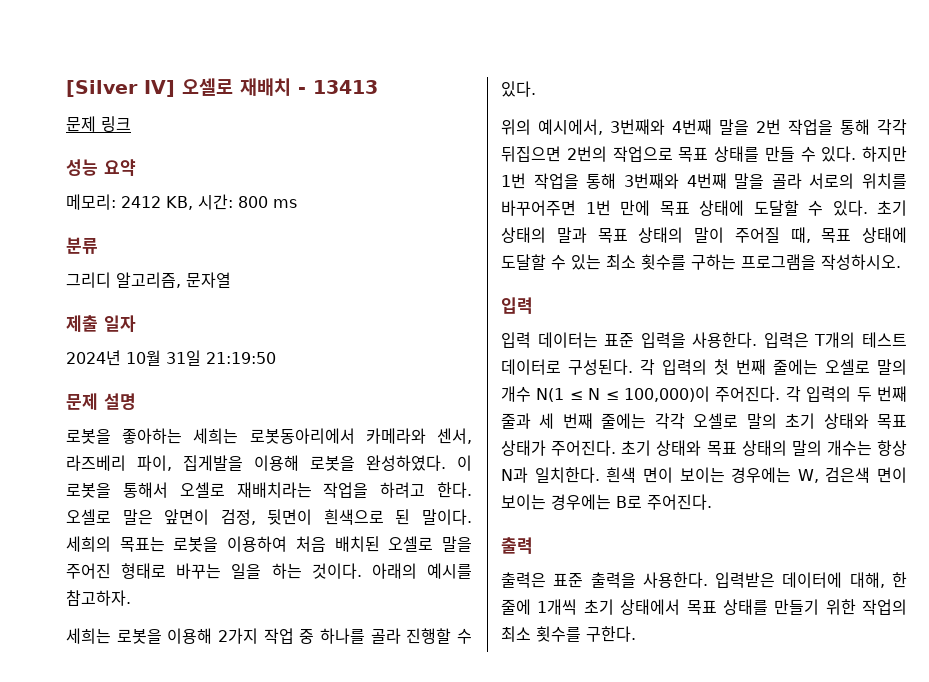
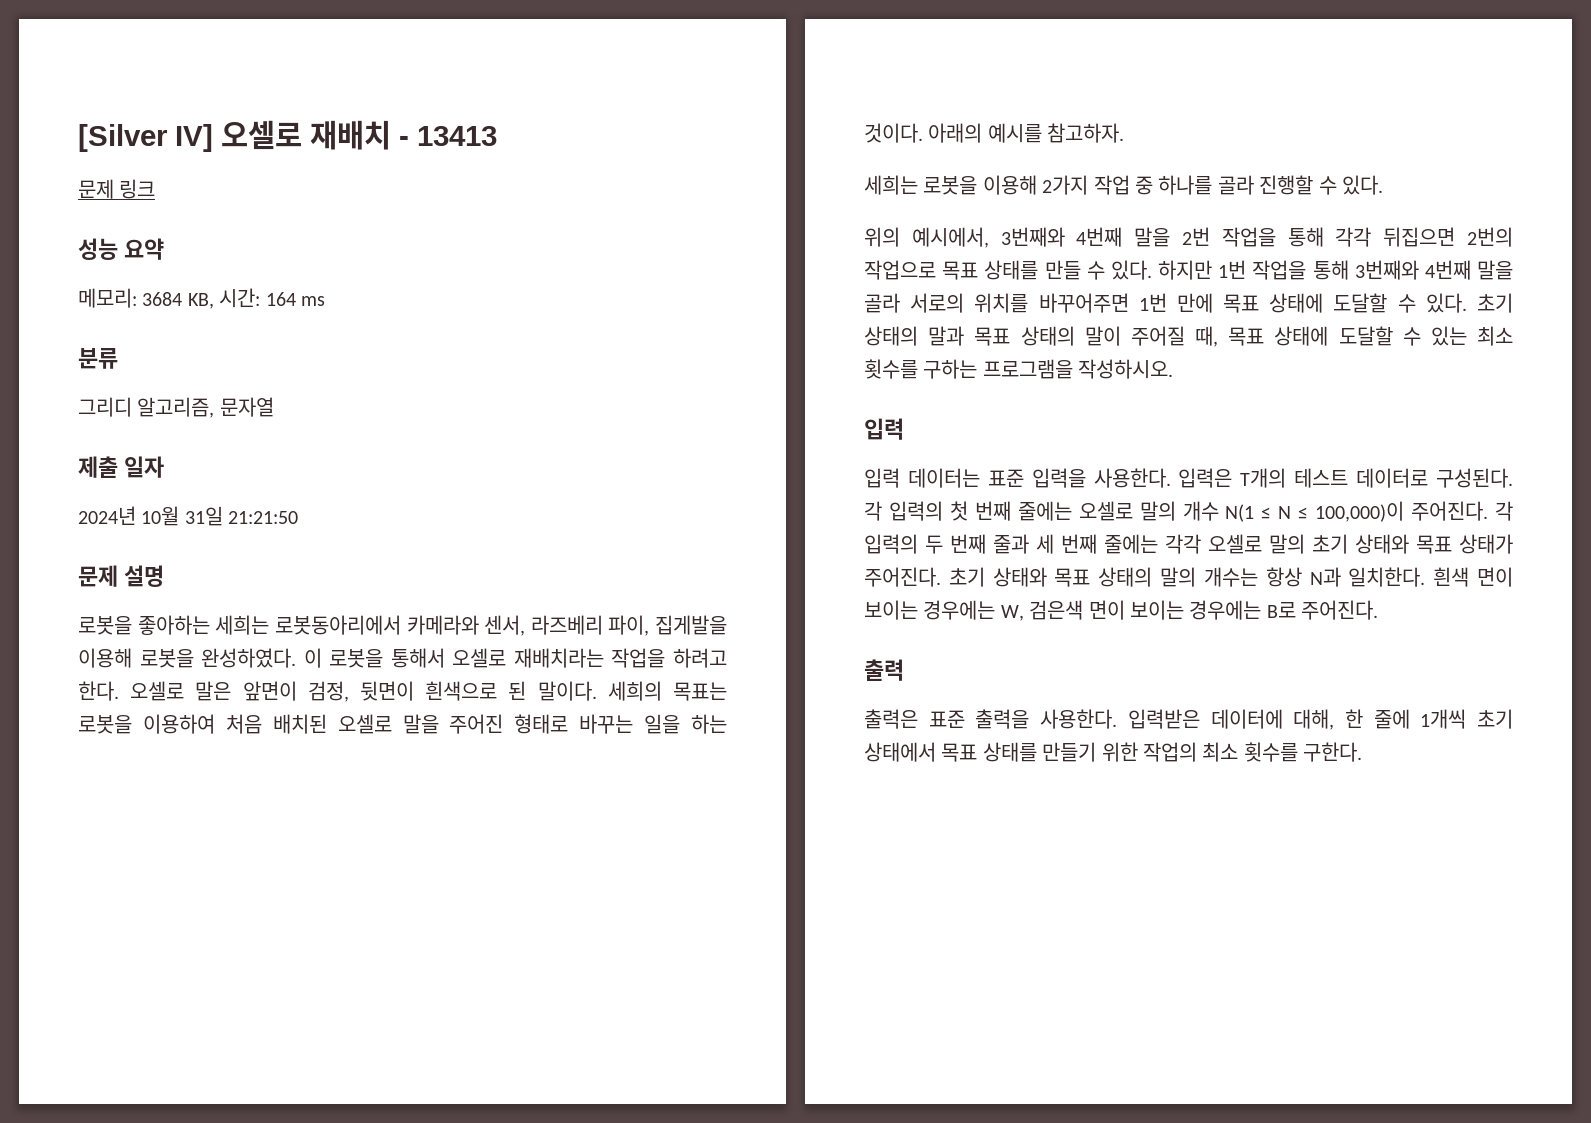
- 메모리: 2412 KB, 시간: 800 ms
+ 메모리: 3684 KB, 시간: 164 ms
- 2024년 10월 31일 21:19:50
+ 2024년 10월 31일 21:21:50

